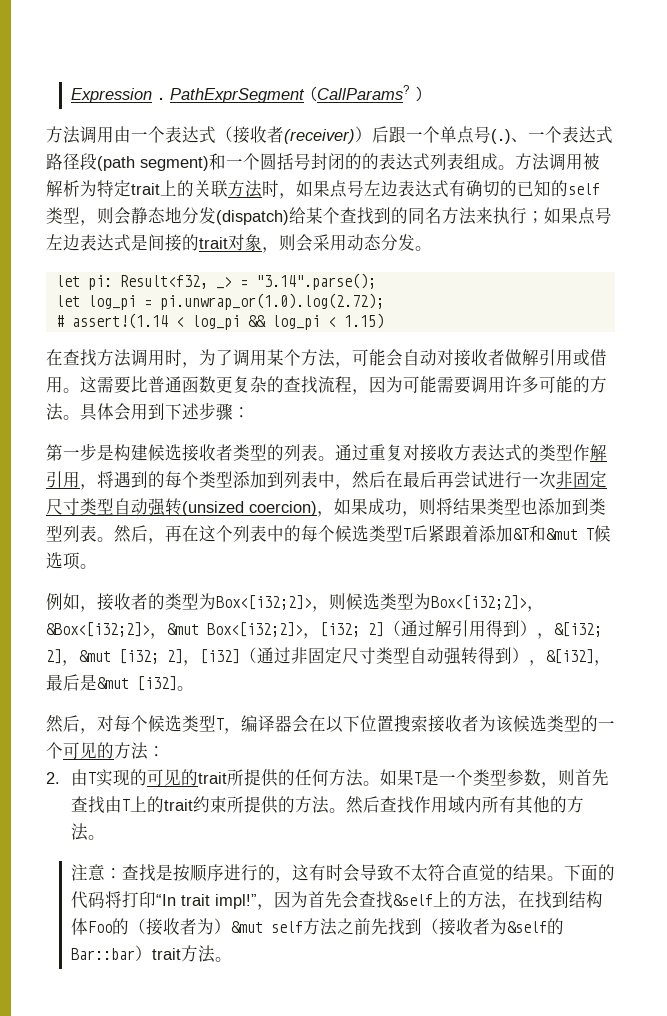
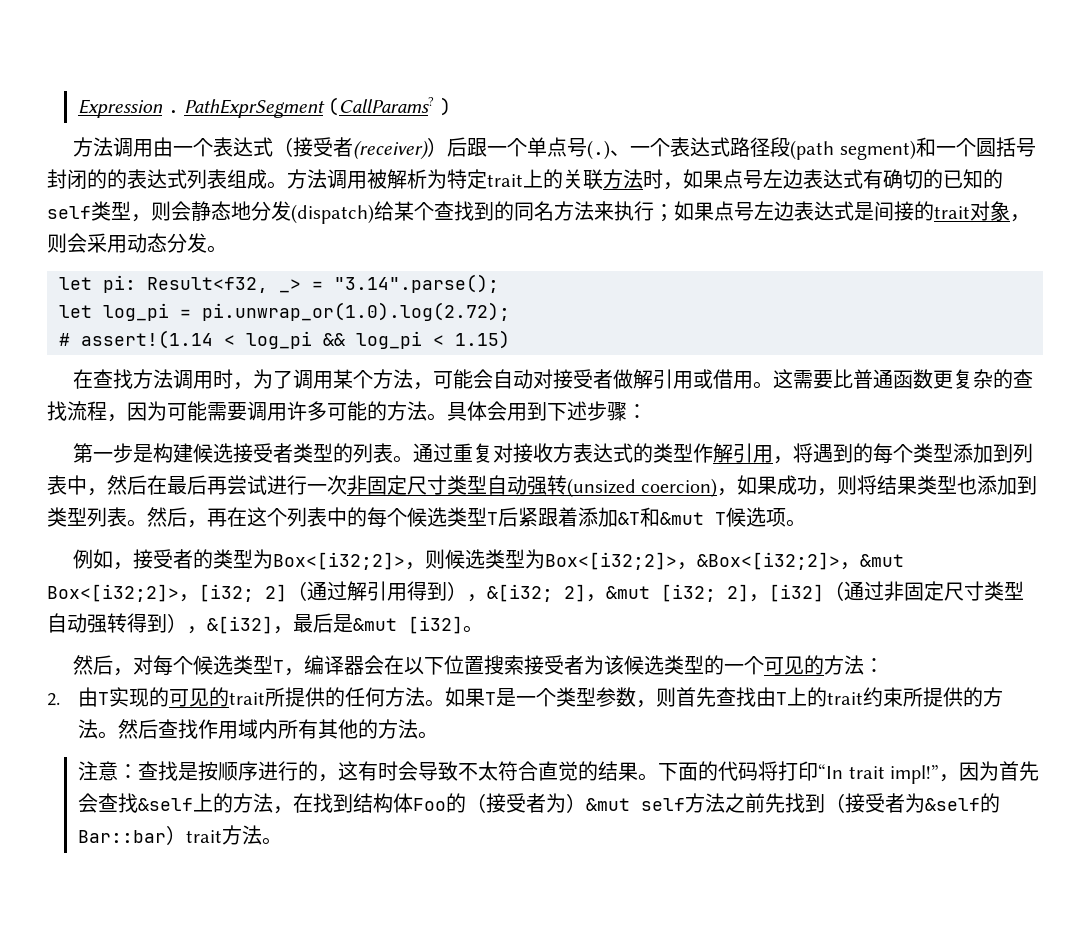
- 方法调用由一个表达式（接收者(receiver)）后跟一个单点号(.)
+ 方法调用由一个表达式（接受者(receiver)）后跟一个单点号(.)
- 在查找方法调用时，为了调用某个方法，可能会自动对接收者做解引用或借用。
+ 在查找方法调用时，为了调用某个方法，可能会自动对接受者做解引用或借用。
- 第一步是构建候选接收者类型的列表。
+ 第一步是构建候选接受者类型的列表。
- 例如，接收者的类型为Box<[i32;2]>，则候选类型为Box<[i32;2]>，&Box<[i32;2]>，&mut Box<[i32;2]>，[i32; 2]（通过解引用得到），&[i32; 2]，&mut [i32; 2]，[i32]（通过非固定尺寸类型自动强转得到），&[i32]，最后是&mut [i32]。
+ 例如，接受者的类型为Box<[i32;2]>，则候选类型为Box<[i32;2]>，&Box<[i32;2]>，&mut Box<[i32;2]>，[i32; 2]（通过解引用得到），&[i32; 2]，&mut [i32; 2]，[i32]（通过非固定尺寸类型自动强转得到），&[i32]，最后是&mut [i32]。
- 然后，对每个候选类型T，编译器会在以下位置搜索接收者为该候选类型的一个可见的方法：
+ 然后，对每个候选类型T，编译器会在以下位置搜索接受者为该候选类型的一个可见的方法：
- ，因为首先会查找&self上的方法，在找到结构体Foo的（接收者为）&mut self方法之前先找到（接收者为&self的Bar::bar）trait方法。
+ ，因为首先会查找&self上的方法，在找到结构体Foo的（接受者为）&mut self方法之前先找到（接受者为&self的Bar::bar）trait方法。

